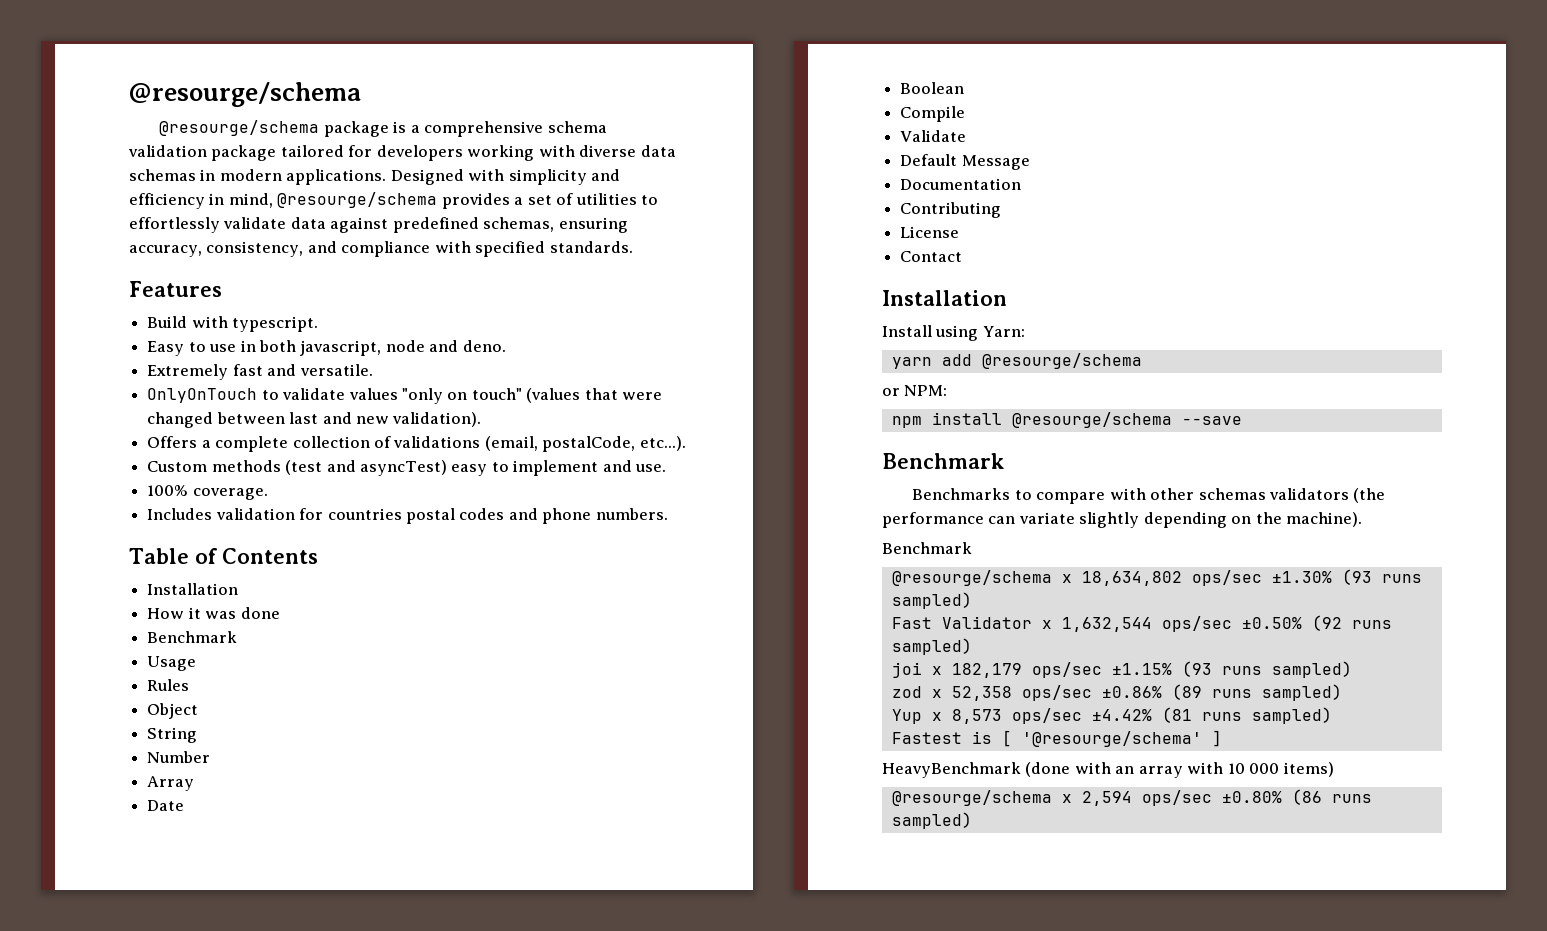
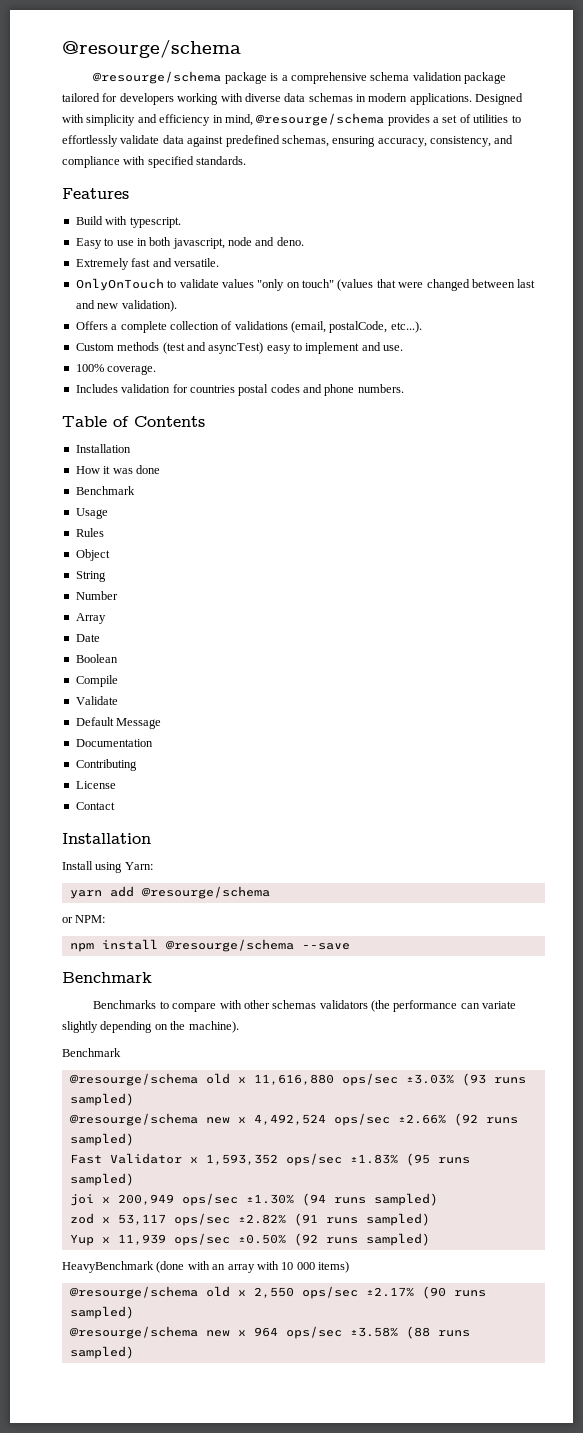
- @resourge/schema x 18,634,802 ops/sec ±1.30% (93 runs sampled)
- Fast Validator x 1,632,544 ops/sec ±0.50% (92 runs sampled)
+ @resourge/schema old x 11,616,880 ops/sec ±3.03% (93 runs sampled)
+ @resourge/schema new x 4,492,524 ops/sec ±2.66% (92 runs sampled)
+ Fast Validator x 1,593,352 ops/sec ±1.83% (95 runs sampled)
+ joi x 200,949 ops/sec ±1.30% (94 runs sampled)
+ zod x 53,117 ops/sec ±2.82% (91 runs sampled)
+ Yup x 11,939 ops/sec ±0.50% (92 runs sampled)
- joi x 182,179 ops/sec ±1.15% (93 runs sampled)
- zod x 52,358 ops/sec ±0.86% (89 runs sampled)
- Yup x 8,573 ops/sec ±4.42% (81 runs sampled)
- Fastest is [ '@resourge/schema' ]
- @resourge/schema x 2,594 ops/sec ±0.80% (86 runs sampled)
+ @resourge/schema old x 2,550 ops/sec ±2.17% (90 runs sampled)
+ @resourge/schema new x 964 ops/sec ±3.58% (88 runs sampled)

